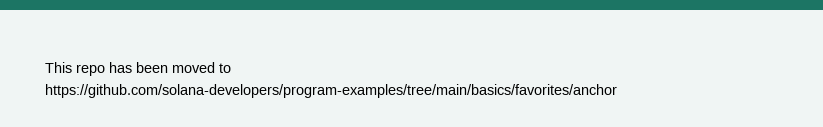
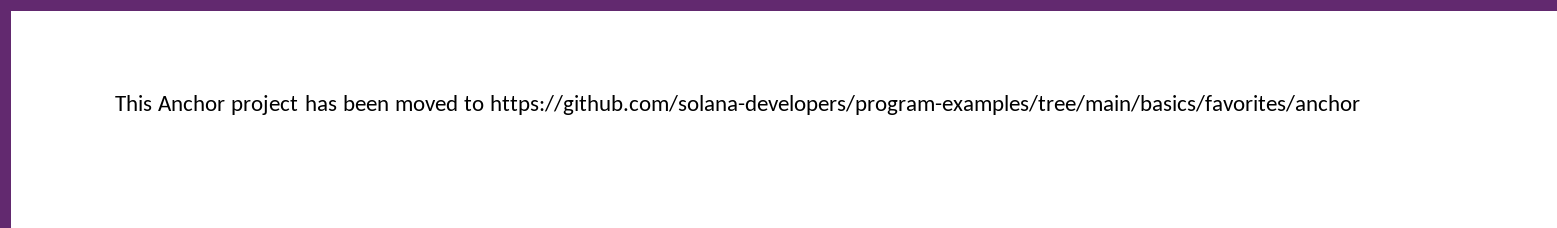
- This repo has been moved to https://github.com/solana-developers/program-examples/tree/main/basics/favorites/anchor
+ This Anchor project has been moved to https://github.com/solana-developers/program-examples/tree/main/basics/favorites/anchor

